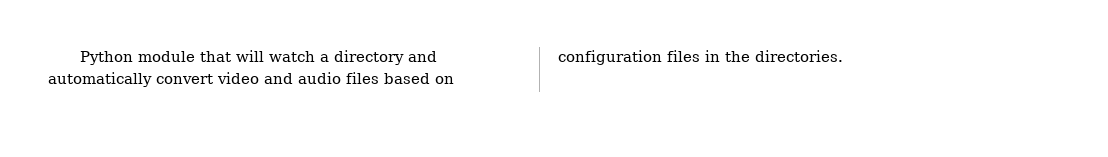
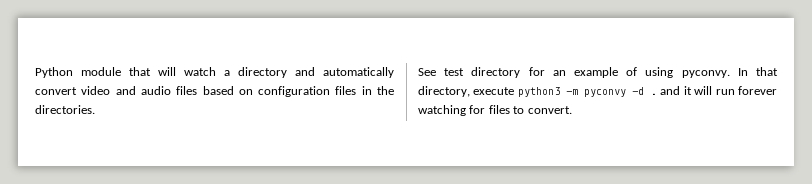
+ See test directory for an example of using pyconvy. In that directory, execute python3 -m pyconvy -d . and it will run forever watching for files to convert.

